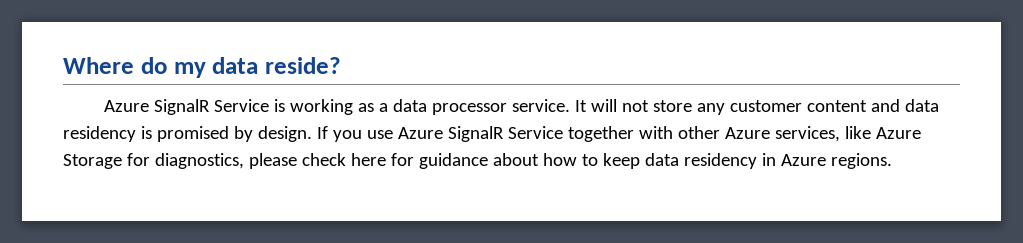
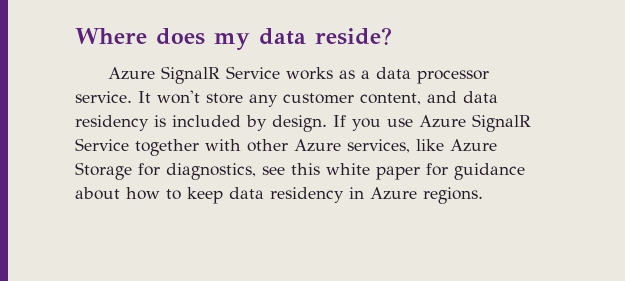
- Where do my data reside?
+ Where does my data reside?
- Azure SignalR Service is working as a data processor service.
+ Azure SignalR Service works as a data processor service.
- It will not store any customer content and data residency is promised by design.
+ It won't store any customer content, and data residency is included by design.
- If you use Azure SignalR Service together with other Azure services, like Azure Storage for diagnostics, please check here for guidance about how to keep data residency in Azure regions.
+ If you use Azure SignalR Service together with other Azure services, like Azure Storage for diagnostics, see this white paper for guidance about how to keep data residency in Azure regions.

